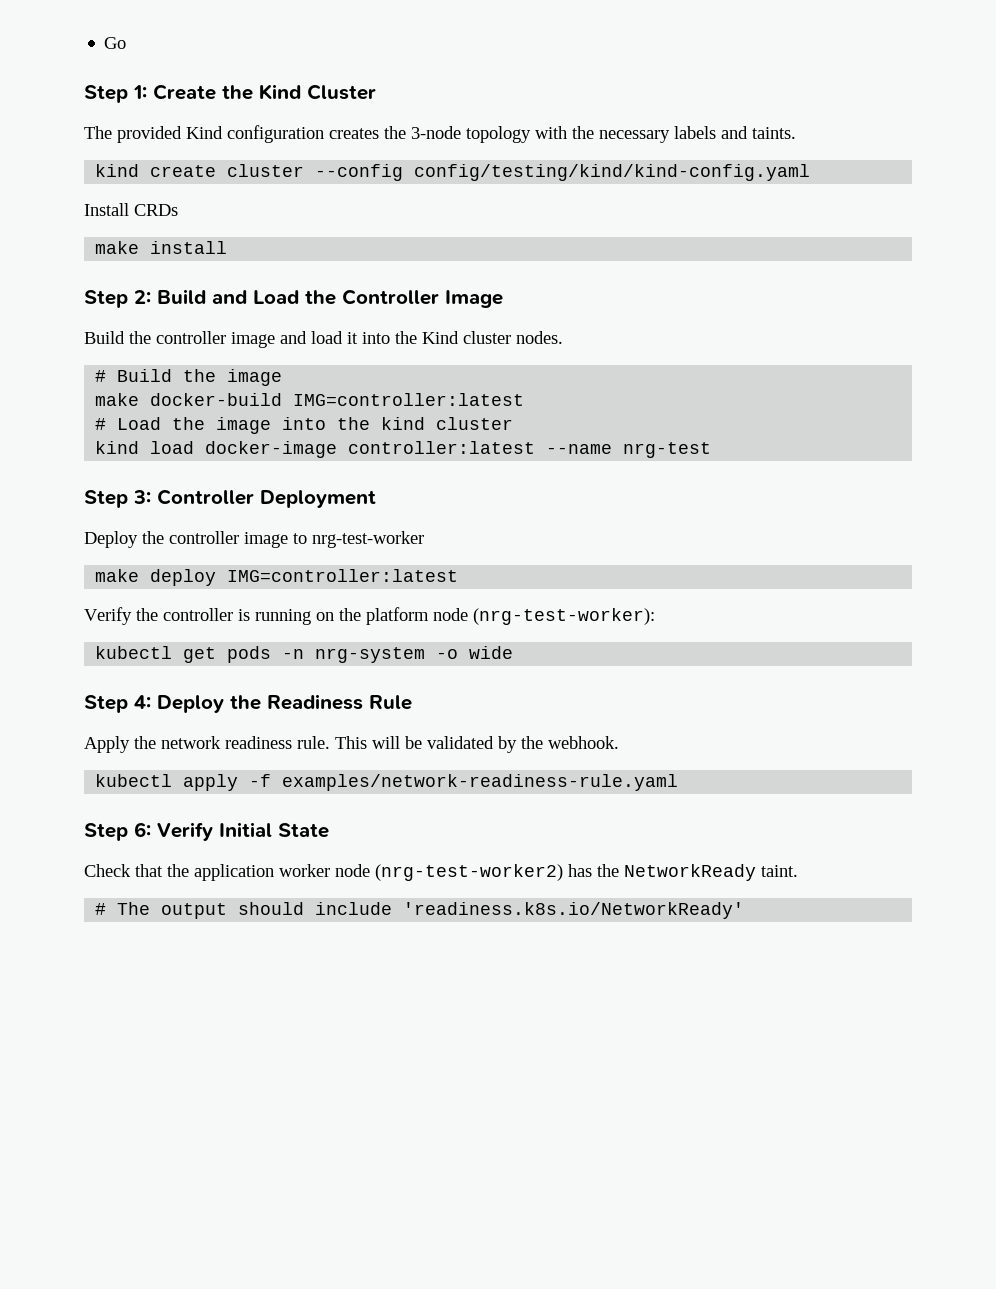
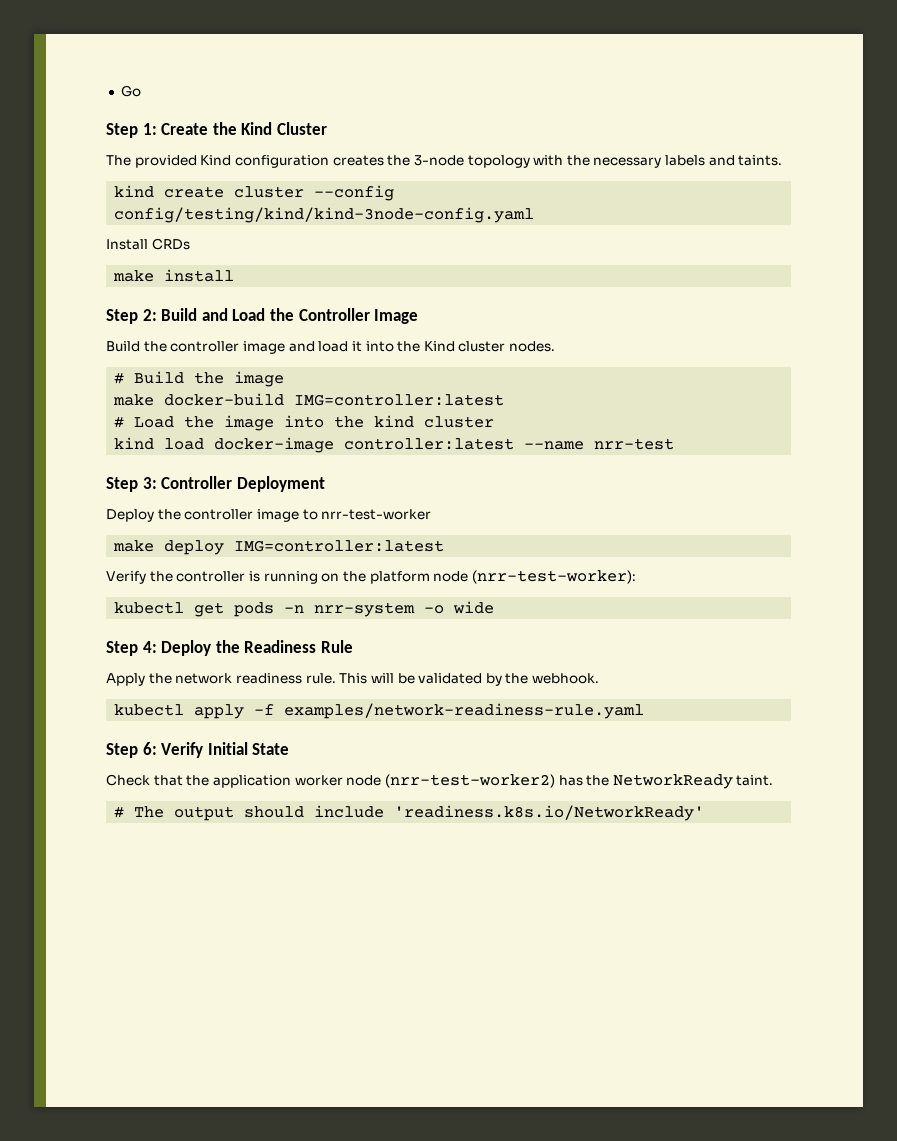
- kind create cluster --config config/testing/kind/kind-config.yaml
+ kind create cluster --config config/testing/kind/kind-3node-config.yaml
- kind load docker-image controller:latest --name nrg-test
+ kind load docker-image controller:latest --name nrr-test
- Deploy the controller image to nrg-test-worker
+ Deploy the controller image to nrr-test-worker
- Verify the controller is running on the platform node (nrg-test-worker):
+ Verify the controller is running on the platform node (nrr-test-worker):
- kubectl get pods -n nrg-system -o wide
+ kubectl get pods -n nrr-system -o wide
- Check that the application worker node (nrg-test-worker2) has the NetworkReady taint.
+ Check that the application worker node (nrr-test-worker2) has the NetworkReady taint.

